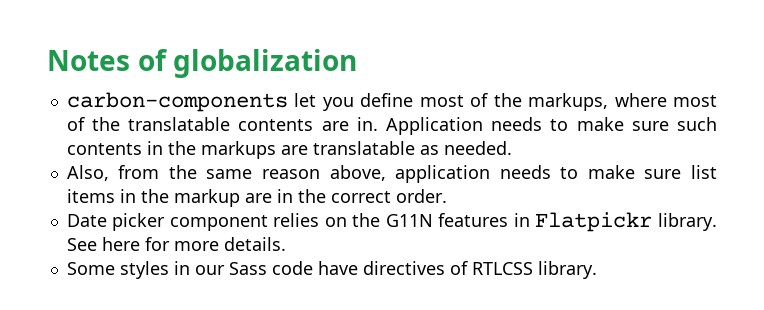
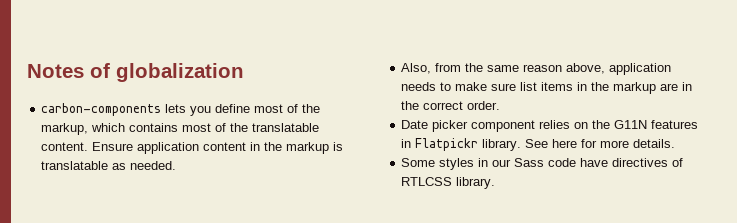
- carbon-components let you define most of the markups, where most of the translatable contents are in. Application needs to make sure such contents in the markups are translatable as needed.
+ carbon-components lets you define most of the markup, which contains most of the translatable content. Ensure application content in the markup is translatable as needed.

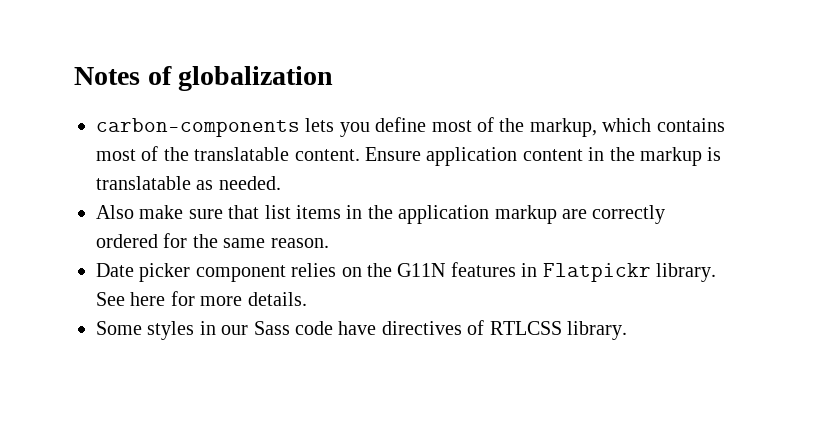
- Also, from the same reason above, application needs to make sure list items in the markup are in the correct order.
+ Also make sure that list items in the application markup are correctly ordered for the same reason.

